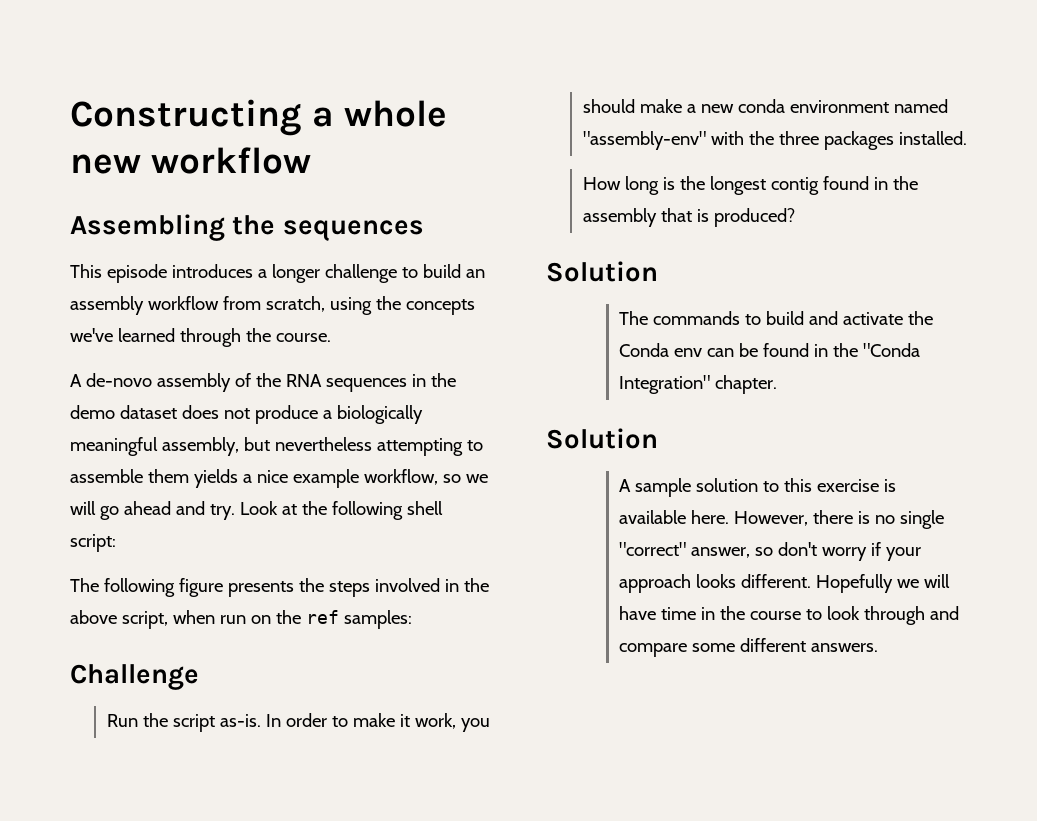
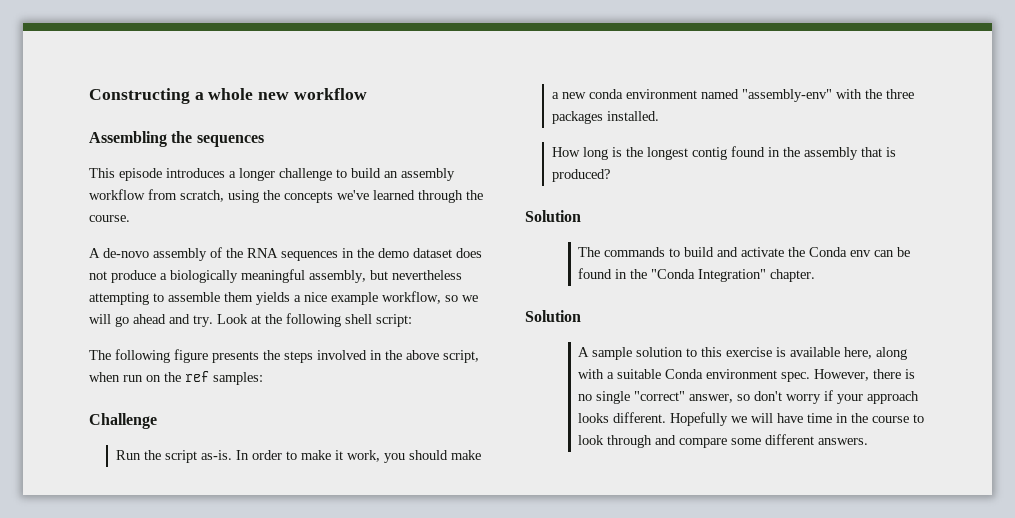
- A sample solution to this exercise is available here.
+ A sample solution to this exercise is available here, along with a suitable Conda environment spec.

